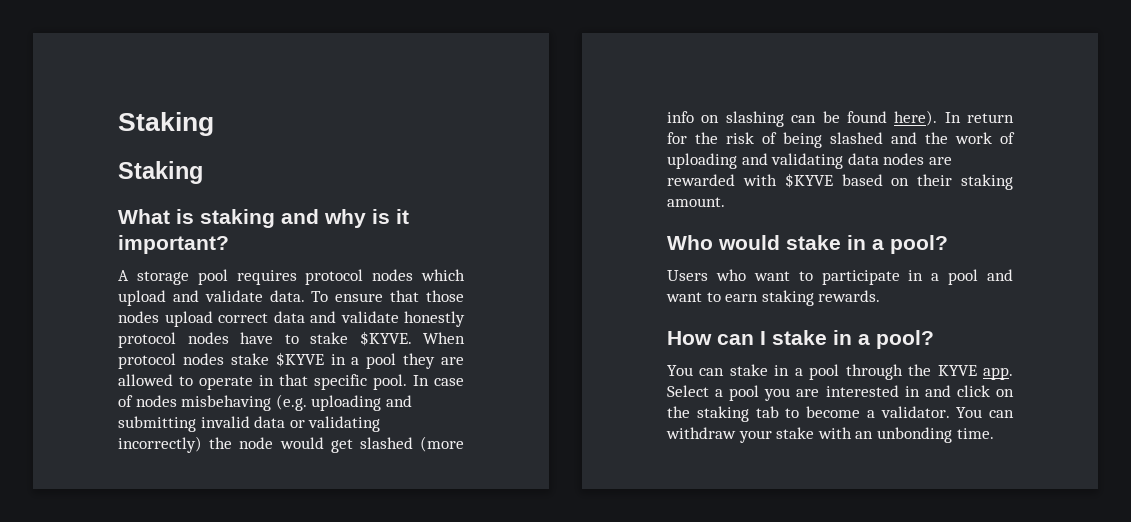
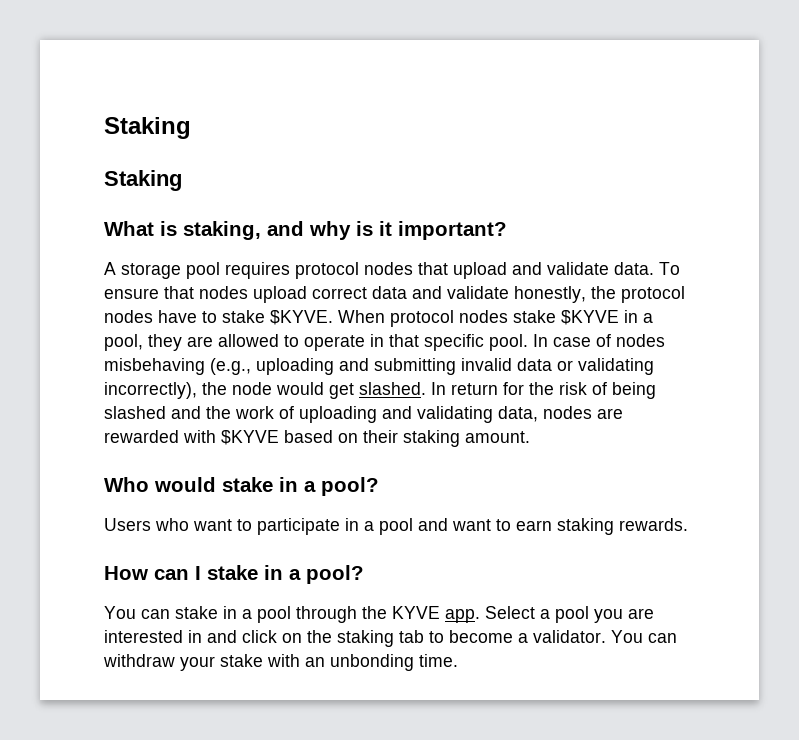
- What is staking and why is it important?
+ What is staking, and why is it important?
- A storage pool requires protocol nodes which upload and validate data.
+ A storage pool requires protocol nodes that upload and validate data.
- To ensure that those nodes upload correct data and validate honestly protocol nodes have to stake $KYVE.
+ To ensure that nodes upload correct data and validate honestly, the protocol nodes have to stake $KYVE.
- When protocol nodes stake $KYVE in a pool they are allowed to operate in that specific pool.
+ When protocol nodes stake $KYVE in a pool, they are allowed to operate in that specific pool.
- In case of nodes misbehaving (e.g. uploading and submitting invalid data or validating incorrectly) the node would get slashed (more info on slashing can be found here).
+ In case of nodes misbehaving (e.g., uploading and submitting invalid data or validating incorrectly), the node would get slashed.
- In return for the risk of being slashed and the work of uploading and validating data nodes are rewarded with $KYVE based on their staking amount.
+ In return for the risk of being slashed and the work of uploading and validating data, nodes are rewarded with $KYVE based on their staking amount.

